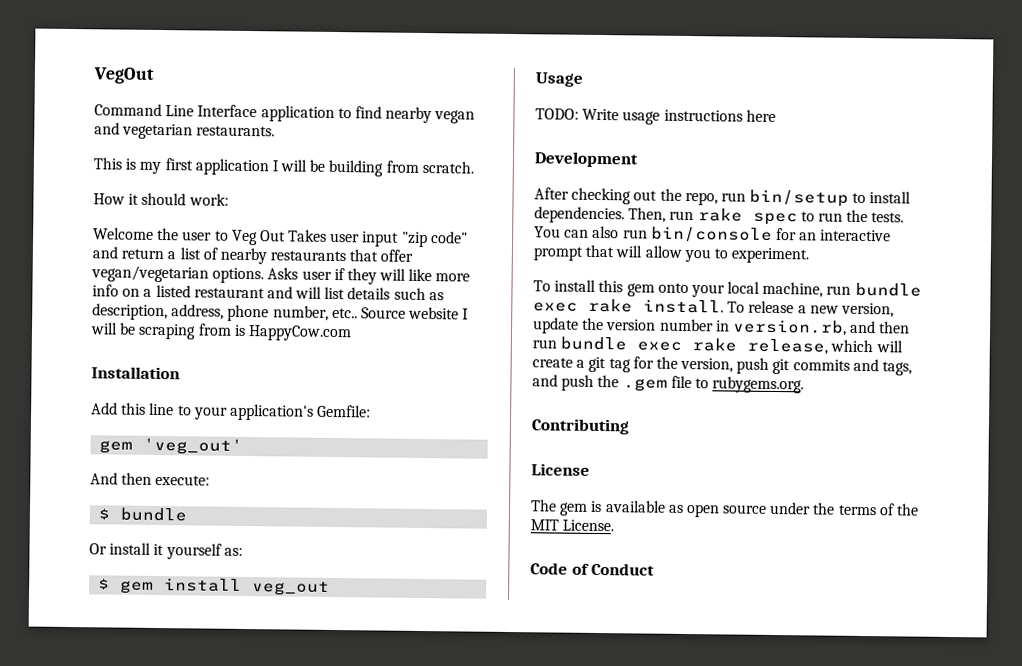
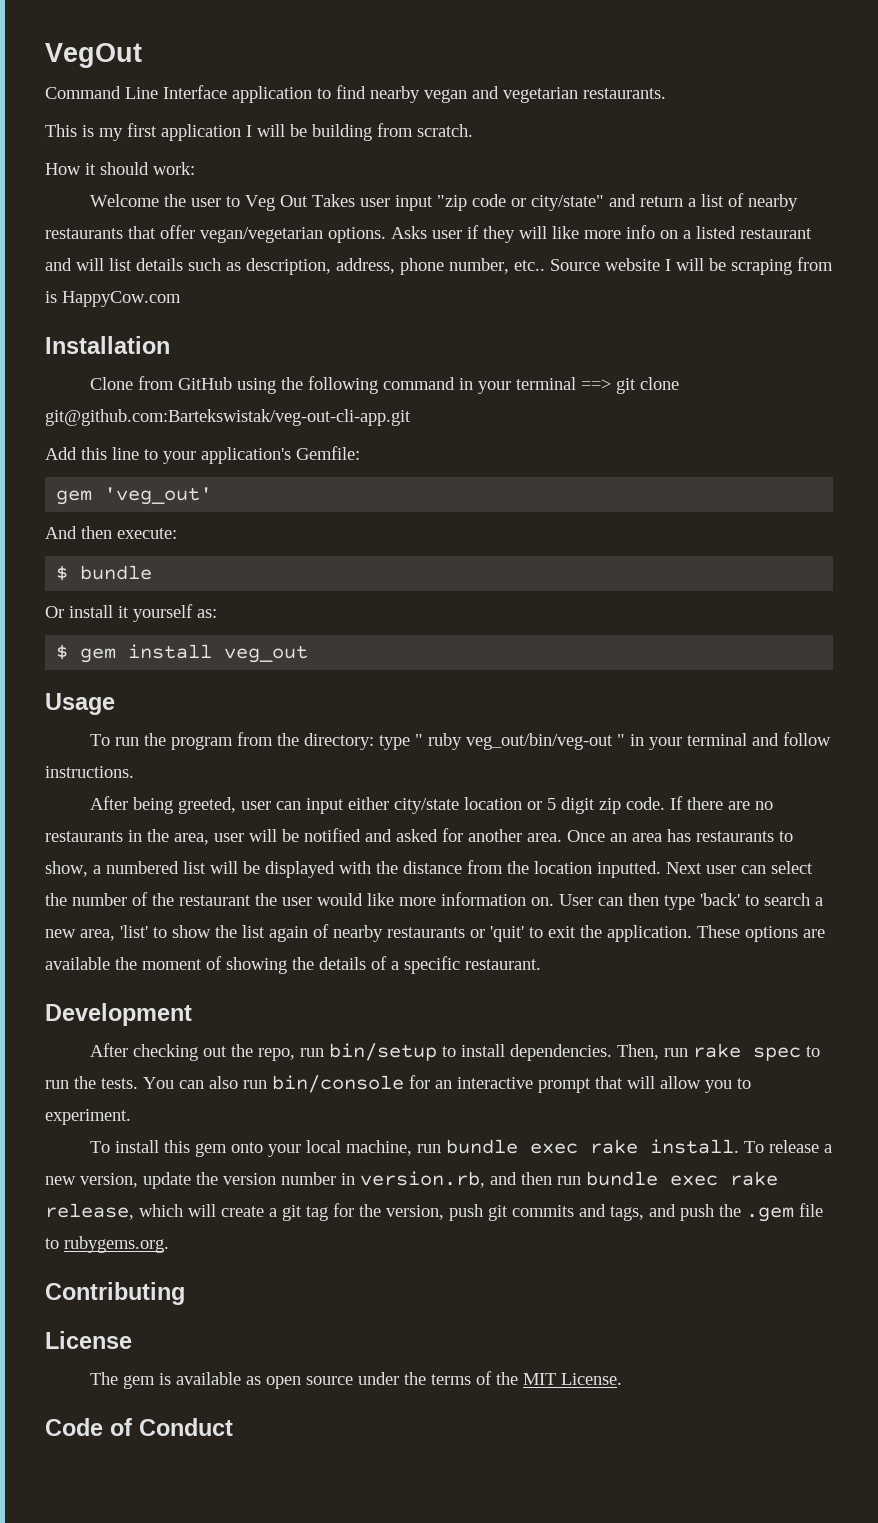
- Welcome the user to Veg Out Takes user input "zip code" and return a list of nearby restaurants that offer vegan/vegetarian options.
+ Welcome the user to Veg Out Takes user input "zip code or city/state" and return a list of nearby restaurants that offer vegan/vegetarian options.
+ Clone from GitHub using the following command in your terminal ==> git clone git@github.com:Bartekswistak/veg-out-cli-app.git
- TODO: Write usage instructions here
+ To run the program from the directory: type " ruby veg_out/bin/veg-out " in your terminal and follow instructions.
+ After being greeted, user can input either city/state location or 5 digit zip code. If there are no restaurants in the area, user will be notified and asked for another area. Once an area has restaurants to show, a numbered list will be displayed with the distance from the location inputted. Next user can select the number of the restaurant the user would like more information on. User can then type 'back' to search a new area, 'list' to show the list again of nearby restaurants or 'quit' to exit the application. These options are available the moment of showing the details of a specific restaurant.

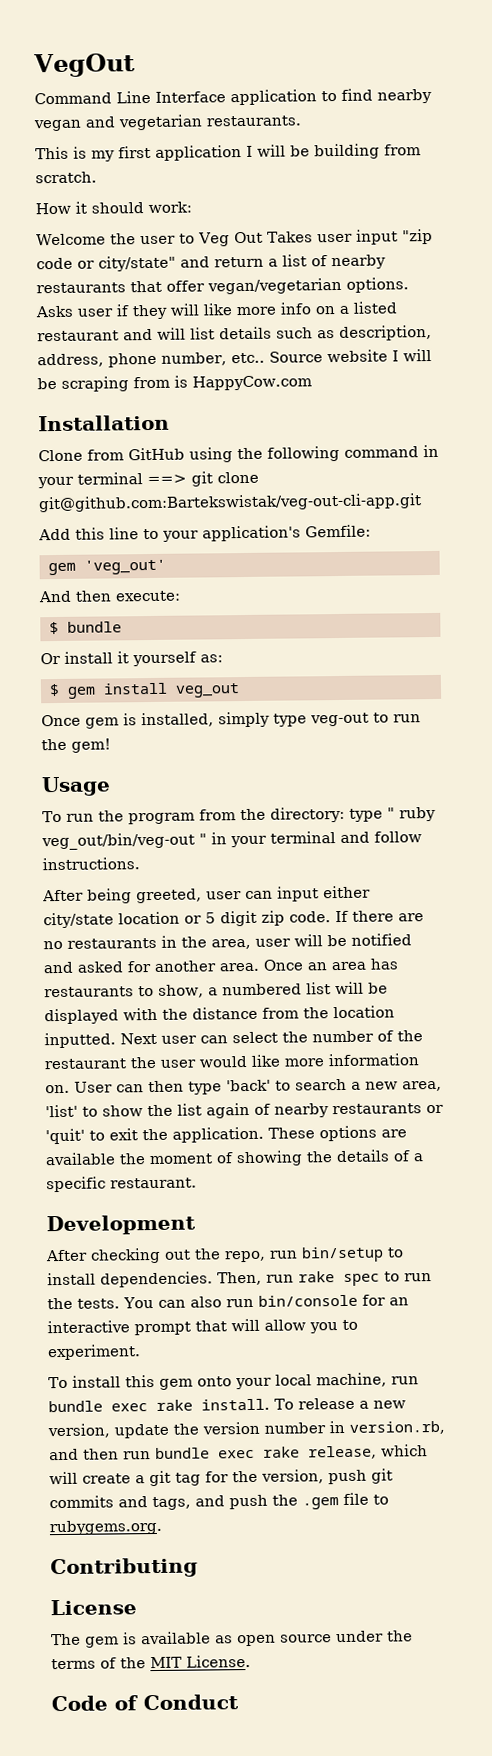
+ Once gem is installed, simply type veg-out to run the gem!

